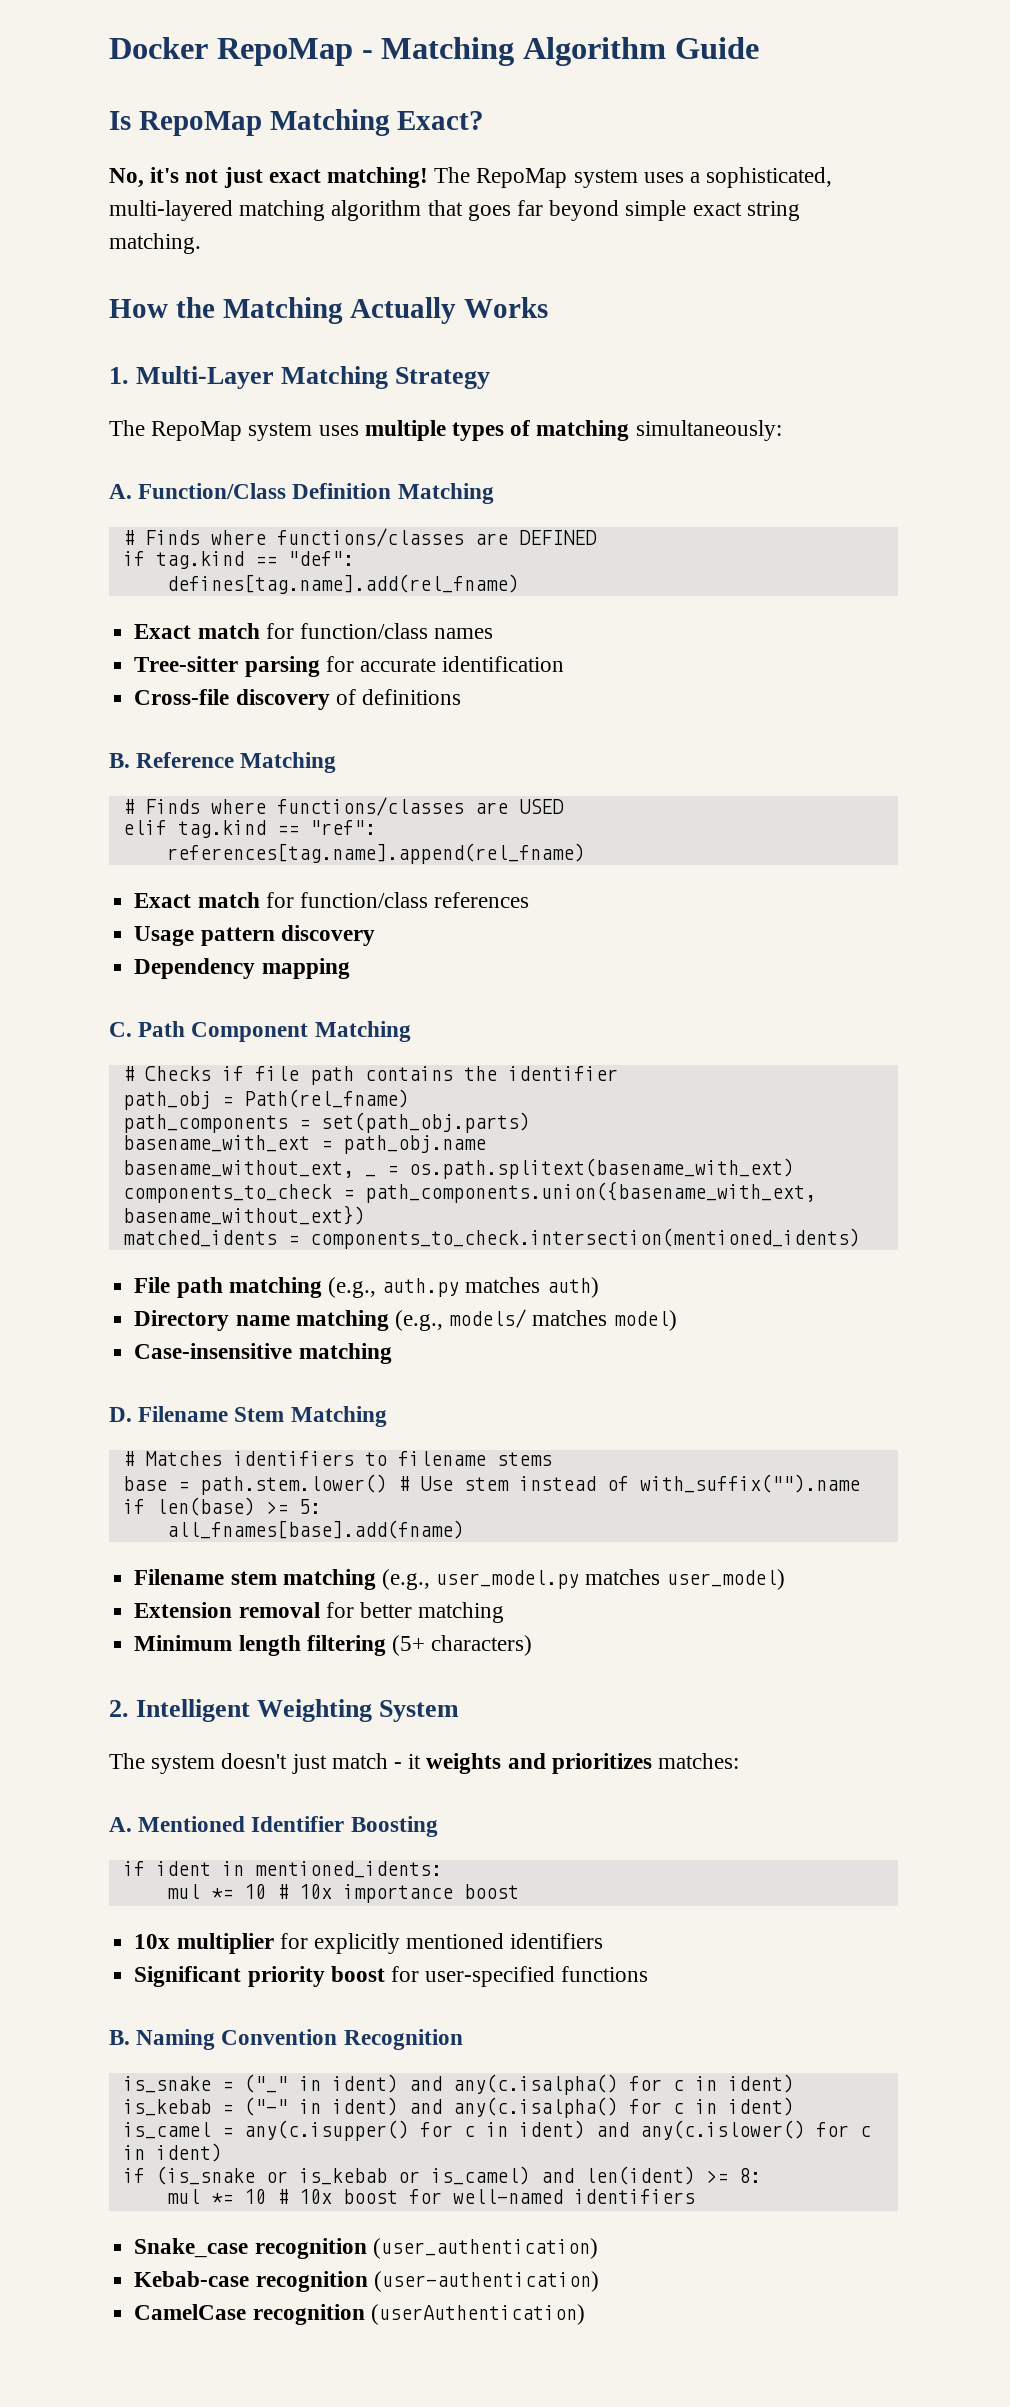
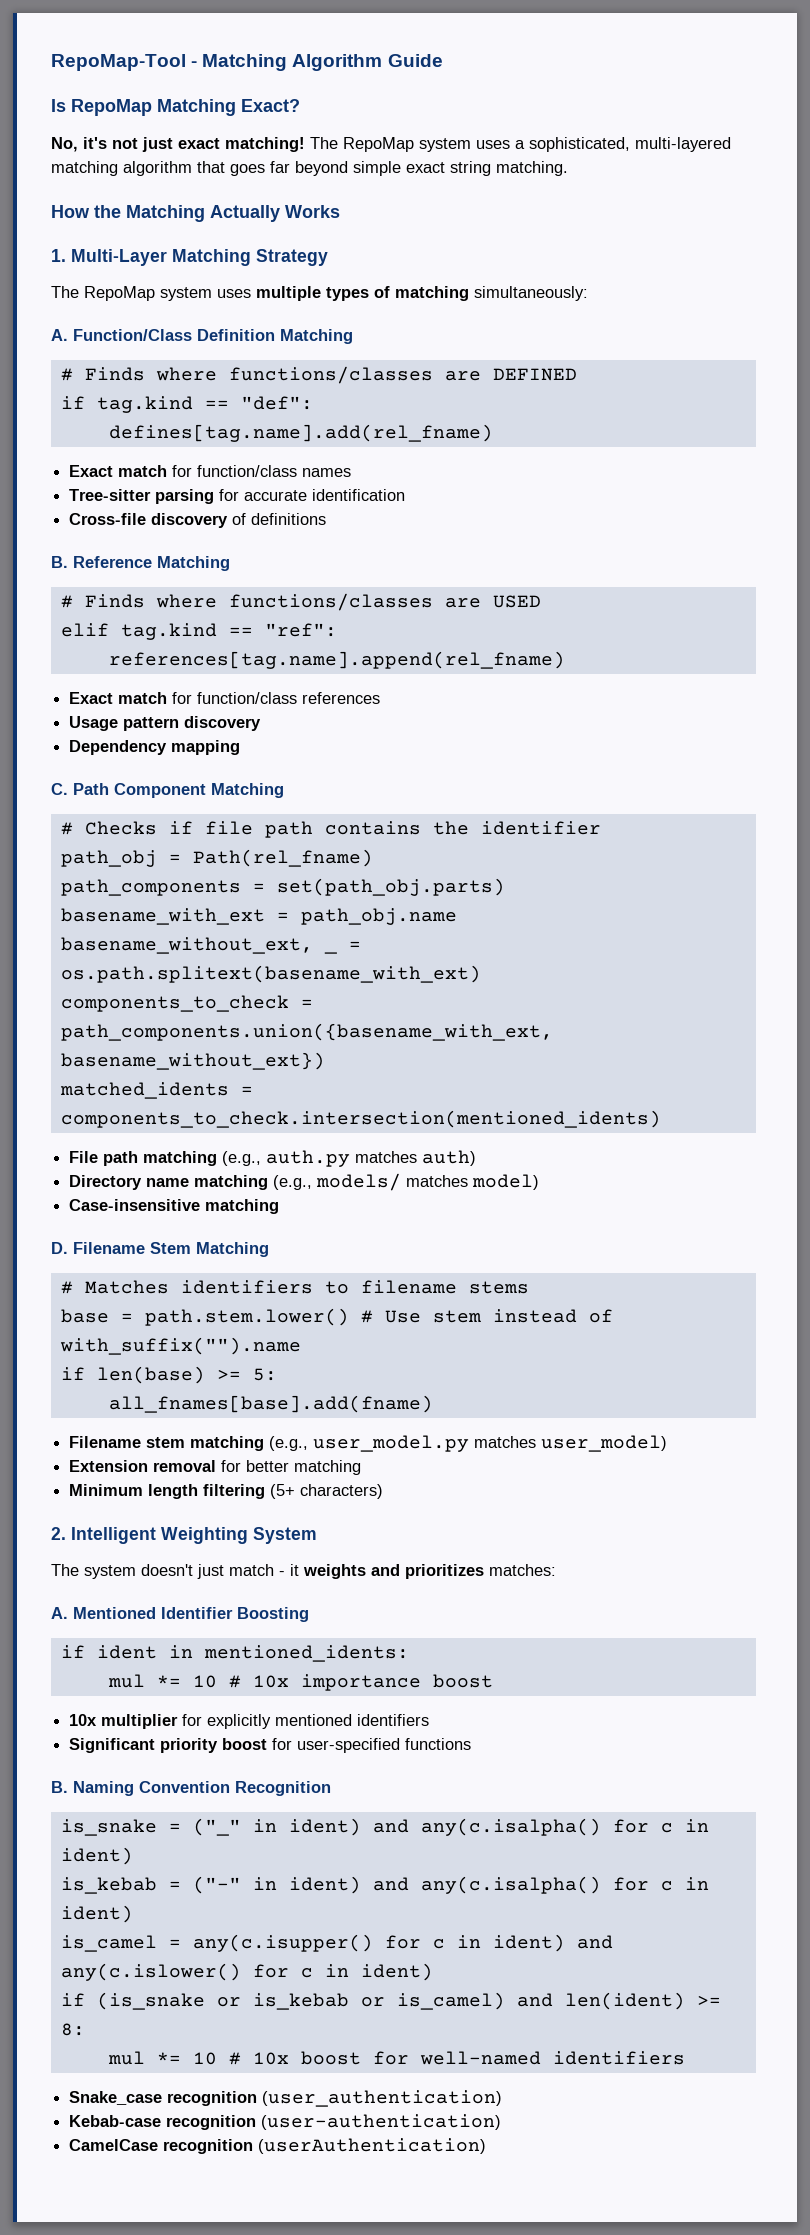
- Docker RepoMap - Matching Algorithm Guide
+ RepoMap-Tool - Matching Algorithm Guide

